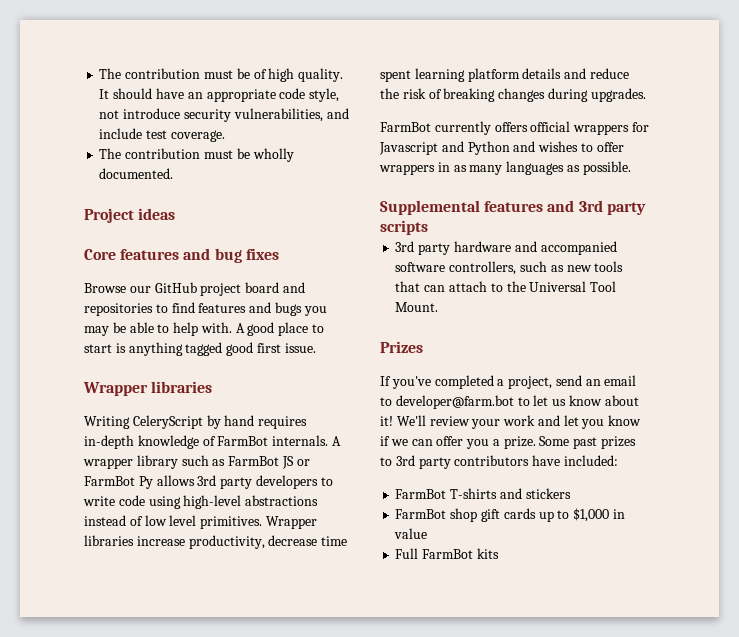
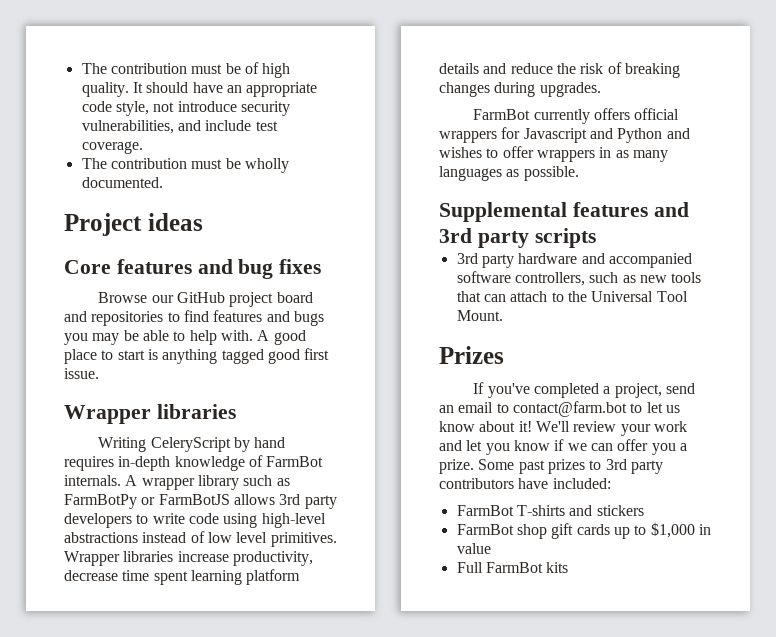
- A wrapper library such as FarmBot JS or FarmBot Py allows 3rd party developers to write code using high-level abstractions instead of low level primitives.
+ A wrapper library such as FarmBotPy or FarmBotJS allows 3rd party developers to write code using high-level abstractions instead of low level primitives.
- If you've completed a project, send an email to developer@farm.bot to let us know about it!
+ If you've completed a project, send an email to contact@farm.bot to let us know about it!

